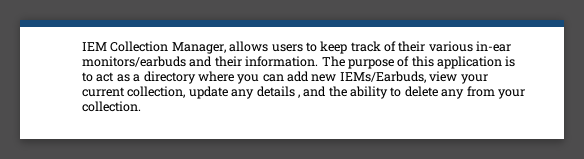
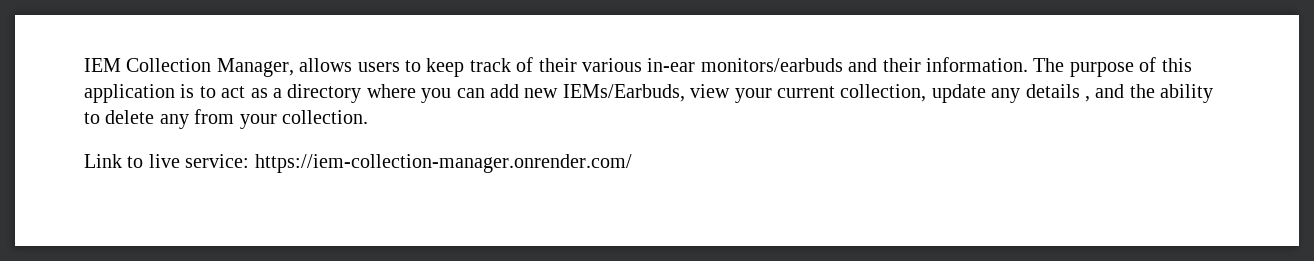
+ Link to live service: https://iem-collection-manager.onrender.com/

